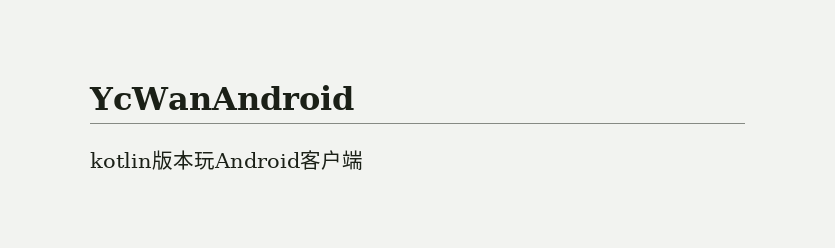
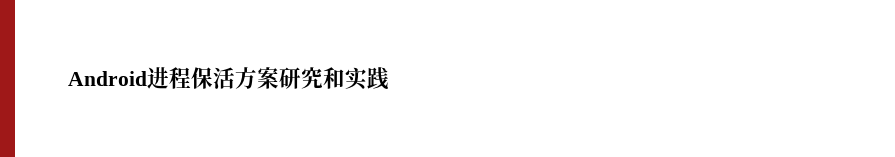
- YcWanAndroid
- kotlin版本玩Android客户端
+ Android进程保活方案研究和实践

